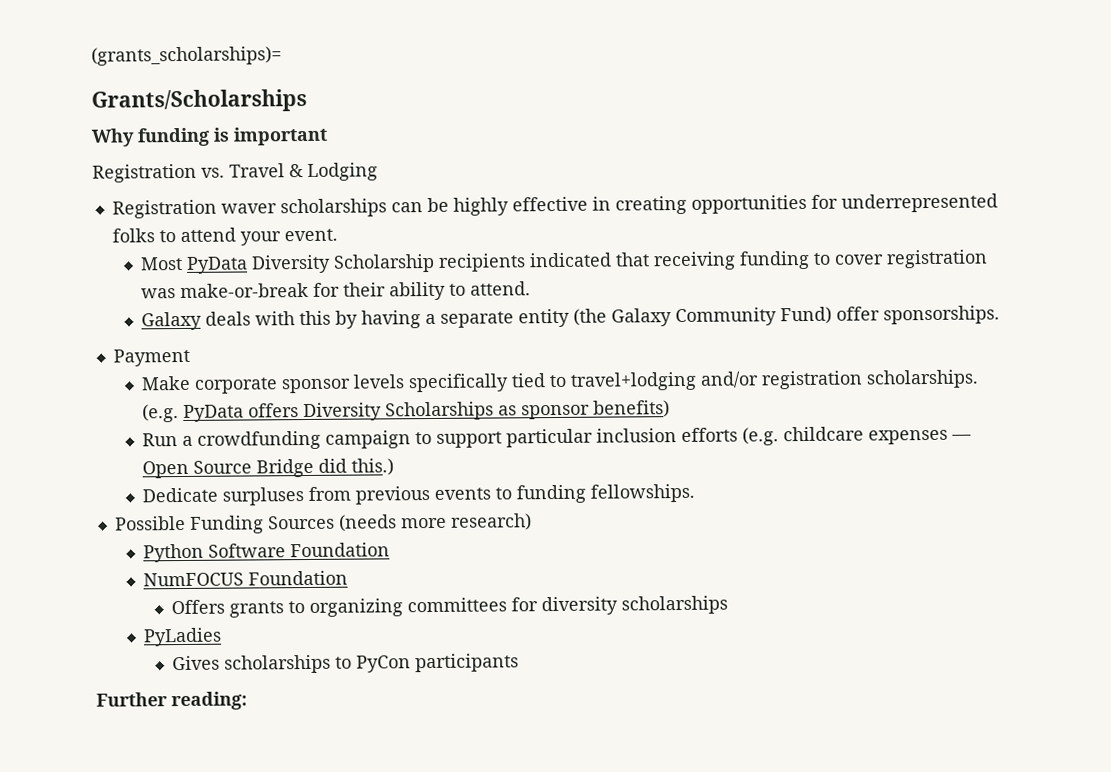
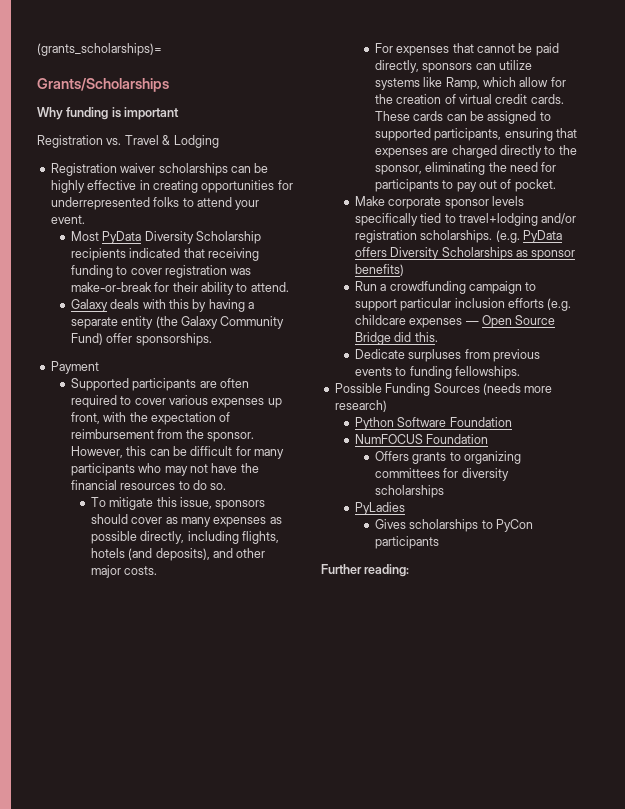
- Registration waver scholarships can be highly effective in creating opportunities for underrepresented folks to attend your event.
+ Registration waiver scholarships can be highly effective in creating opportunities for underrepresented folks to attend your event.
+ Supported participants are often required to cover various expenses up front, with the expectation of reimbursement from the sponsor. However, this can be difficult for many participants who may not have the financial resources to do so.
+ To mitigate this issue, sponsors should cover as many expenses as possible directly, including flights, hotels (and deposits), and other major costs.
+ For expenses that cannot be paid directly, sponsors can utilize systems like Ramp, which allow for the creation of virtual credit cards. These cards can be assigned to supported participants, ensuring that expenses are charged directly to the sponsor, eliminating the need for participants to pay out of pocket.
- Run a crowdfunding campaign to support particular inclusion efforts (e.g. childcare expenses — Open Source Bridge did this.)
+ Run a crowdfunding campaign to support particular inclusion efforts (e.g. childcare expenses — Open Source Bridge did this.

